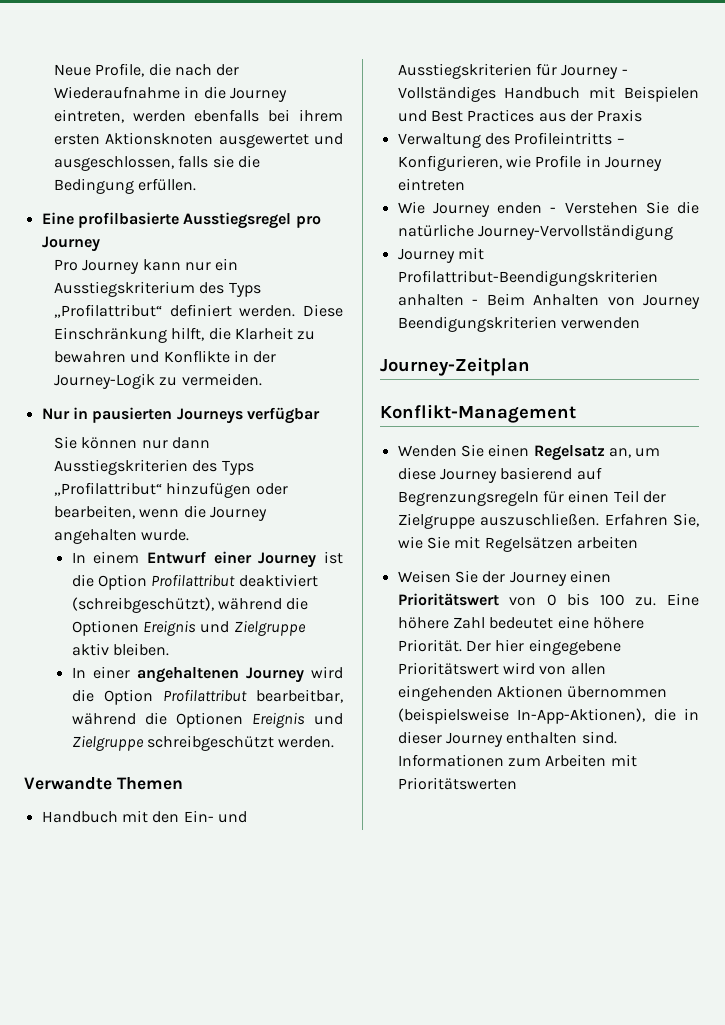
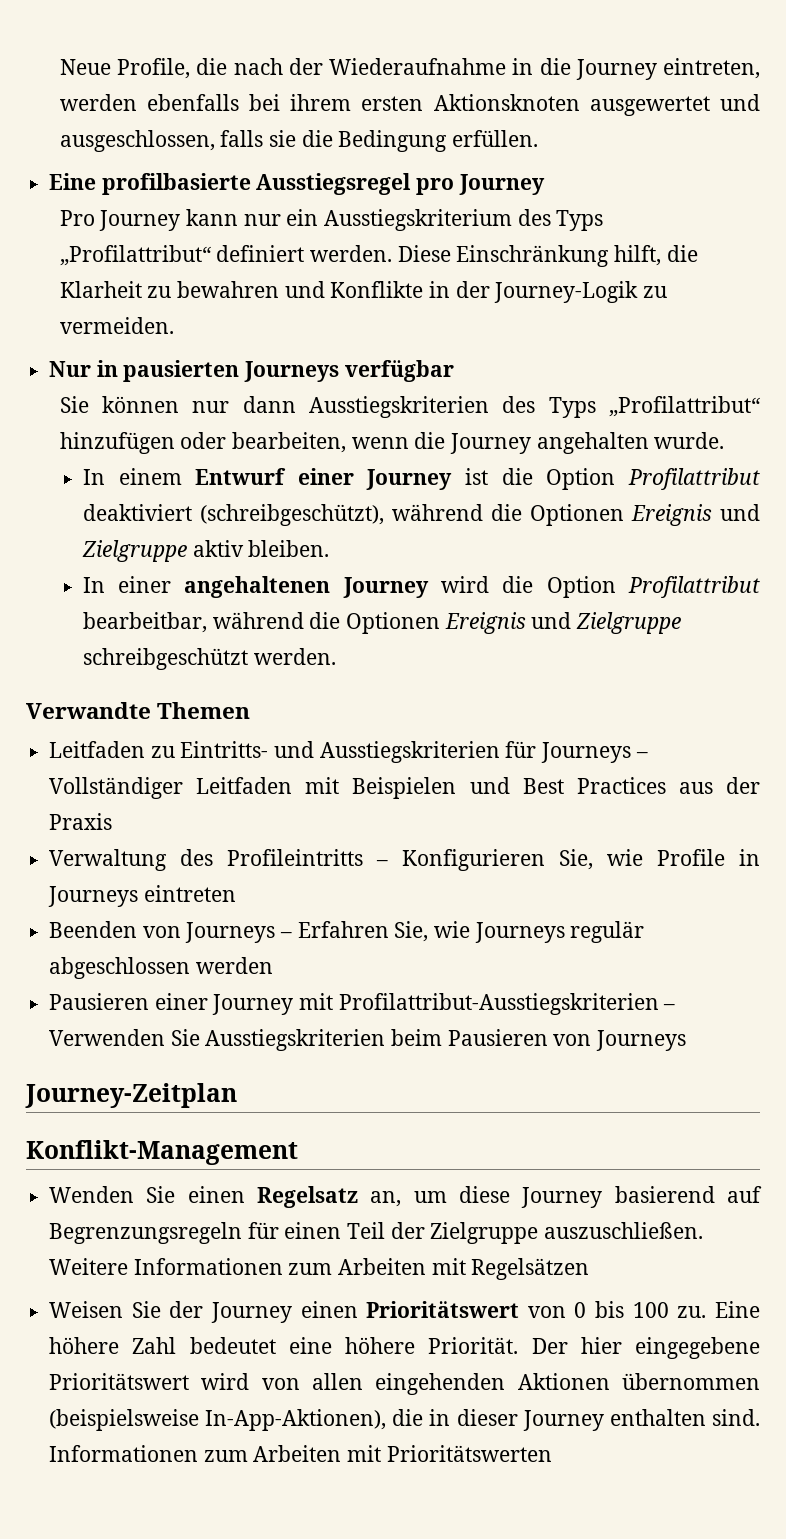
- Handbuch mit den Ein- und Ausstiegskriterien für Journey - Vollständiges Handbuch mit Beispielen und Best Practices aus der Praxis
+ Leitfaden zu Eintritts- und Ausstiegskriterien für Journeys – Vollständiger Leitfaden mit Beispielen und Best Practices aus der Praxis
- Verwaltung des Profileintritts – Konfigurieren, wie Profile in Journey eintreten
+ Verwaltung des Profileintritts – Konfigurieren Sie, wie Profile in Journeys eintreten
- Wie Journey enden - Verstehen Sie die natürliche Journey-Vervollständigung
- Journey mit Profilattribut-Beendigungskriterien anhalten - Beim Anhalten von Journey Beendigungskriterien verwenden
+ Beenden von Journeys – Erfahren Sie, wie Journeys regulär abgeschlossen werden
+ Pausieren einer Journey mit Profilattribut-Ausstiegskriterien – Verwenden Sie Ausstiegskriterien beim Pausieren von Journeys
- Erfahren Sie, wie Sie mit Regelsätzen arbeiten
+ Weitere Informationen zum Arbeiten mit Regelsätzen

